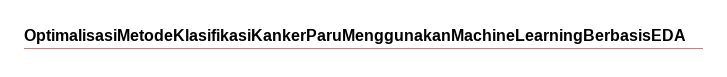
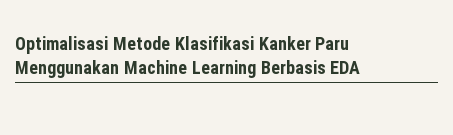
- OptimalisasiMetodeKlasifikasiKankerParuMenggunakanMachineLearningBerbasisEDA
+ Optimalisasi Metode Klasifikasi Kanker Paru Menggunakan Machine Learning Berbasis EDA

